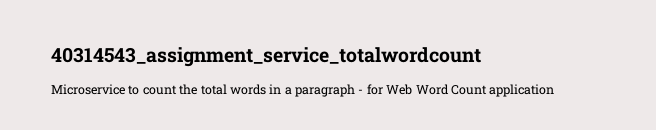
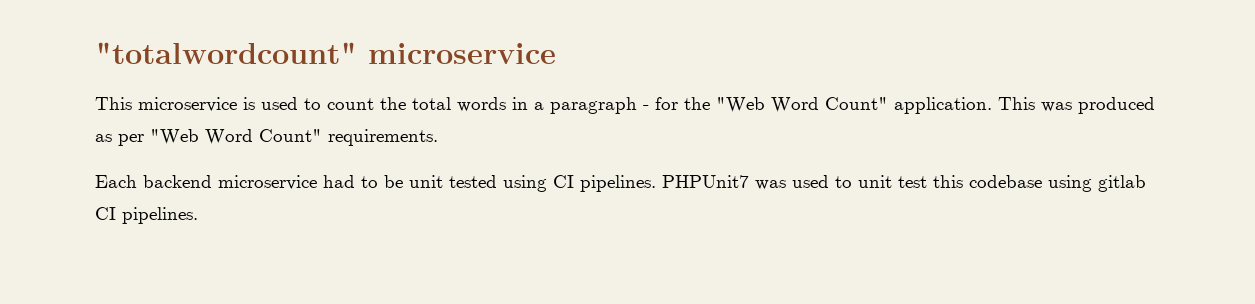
- 40314543_assignment_service_totalwordcount
- Microservice to count the total words in a paragraph - for Web Word Count application
+ "totalwordcount" microservice
+ This microservice is used to count the total words in a paragraph - for the "Web Word Count" application. This was produced as per "Web Word Count" requirements.
+ Each backend microservice had to be unit tested using CI pipelines. PHPUnit7 was used to unit test this codebase using gitlab CI pipelines.

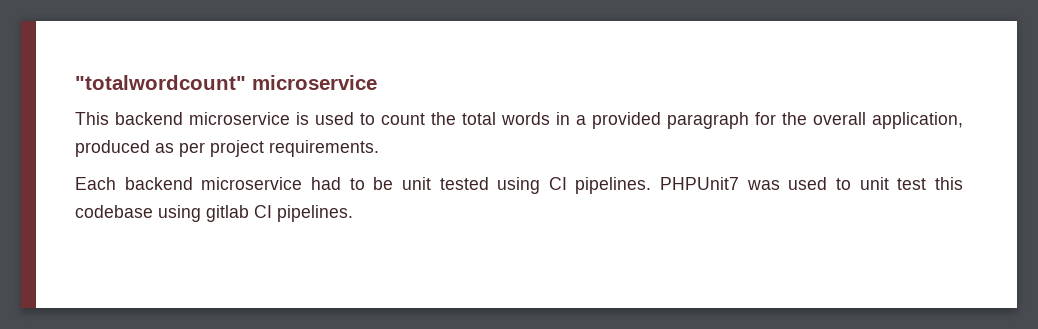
- This microservice is used to count the total words in a paragraph - for the "Web Word Count" application. This was produced as per "Web Word Count" requirements.
+ This backend microservice is used to count the total words in a provided paragraph for the overall application, produced as per project requirements.

